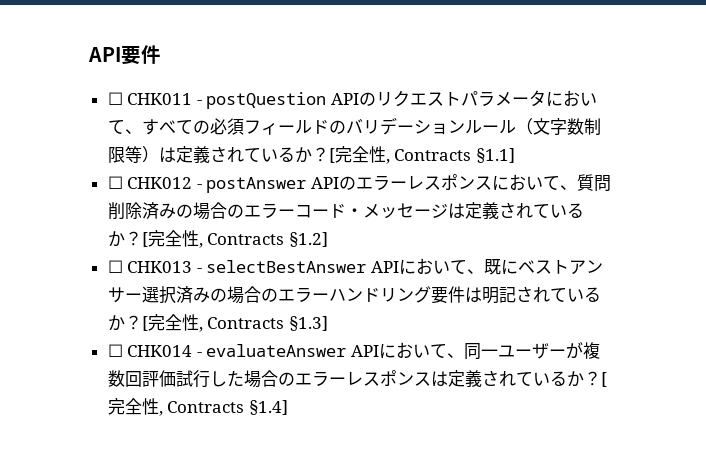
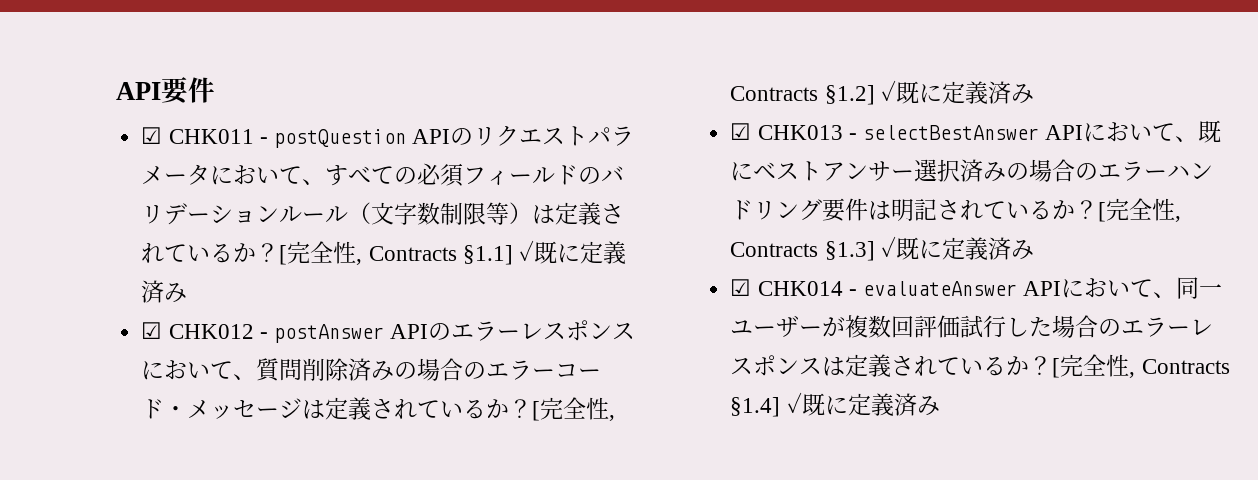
- ☐ CHK011 - postQuestion APIのリクエストパラメータにおいて、すべての必須フィールドのバリデーションルール（文字数制限等）は定義されているか？
+ ☑ CHK011 - postQuestion APIのリクエストパラメータにおいて、すべての必須フィールドのバリデーションルール（文字数制限等）は定義されているか？
- [完全性, Contracts §1.1]
- ☐ CHK012 - postAnswer APIのエラーレスポンスにおいて、質問削除済みの場合のエラーコード・メッセージは定義されているか？
+ [完全性, Contracts §1.1] ✓既に定義済み
+ ☑ CHK012 - postAnswer APIのエラーレスポンスにおいて、質問削除済みの場合のエラーコード・メッセージは定義されているか？
- [完全性, Contracts §1.2]
- ☐ CHK013 - selectBestAnswer APIにおいて、既にベストアンサー選択済みの場合のエラーハンドリング要件は明記されているか？
+ [完全性, Contracts §1.2] ✓既に定義済み
+ ☑ CHK013 - selectBestAnswer APIにおいて、既にベストアンサー選択済みの場合のエラーハンドリング要件は明記されているか？
- [完全性, Contracts §1.3]
- ☐ CHK014 - evaluateAnswer APIにおいて、同一ユーザーが複数回評価試行した場合のエラーレスポンスは定義されているか？
+ [完全性, Contracts §1.3] ✓既に定義済み
+ ☑ CHK014 - evaluateAnswer APIにおいて、同一ユーザーが複数回評価試行した場合のエラーレスポンスは定義されているか？
- [完全性, Contracts §1.4]
+ [完全性, Contracts §1.4] ✓既に定義済み

